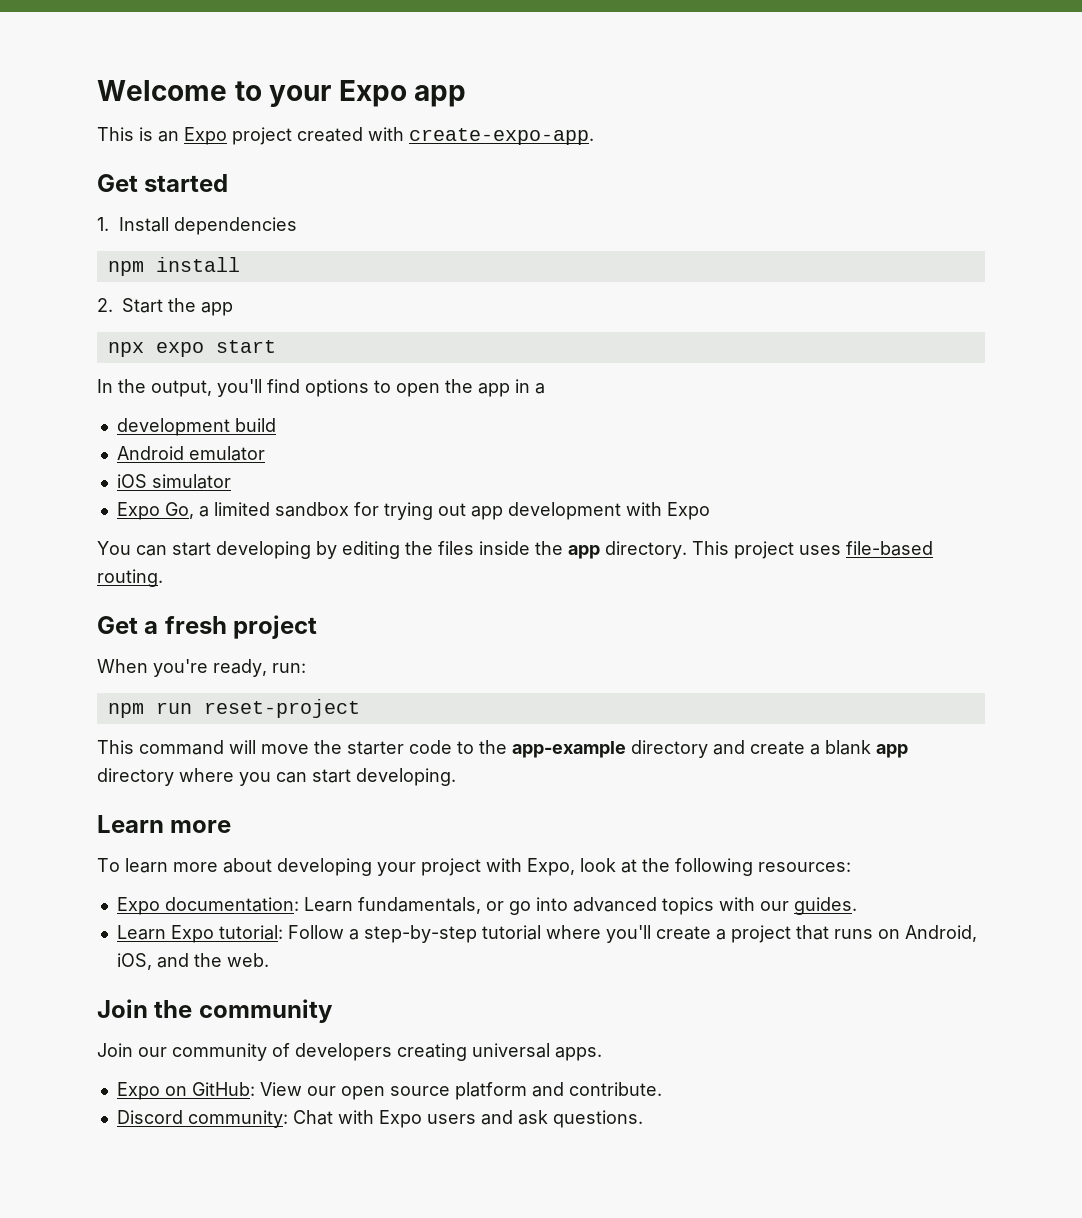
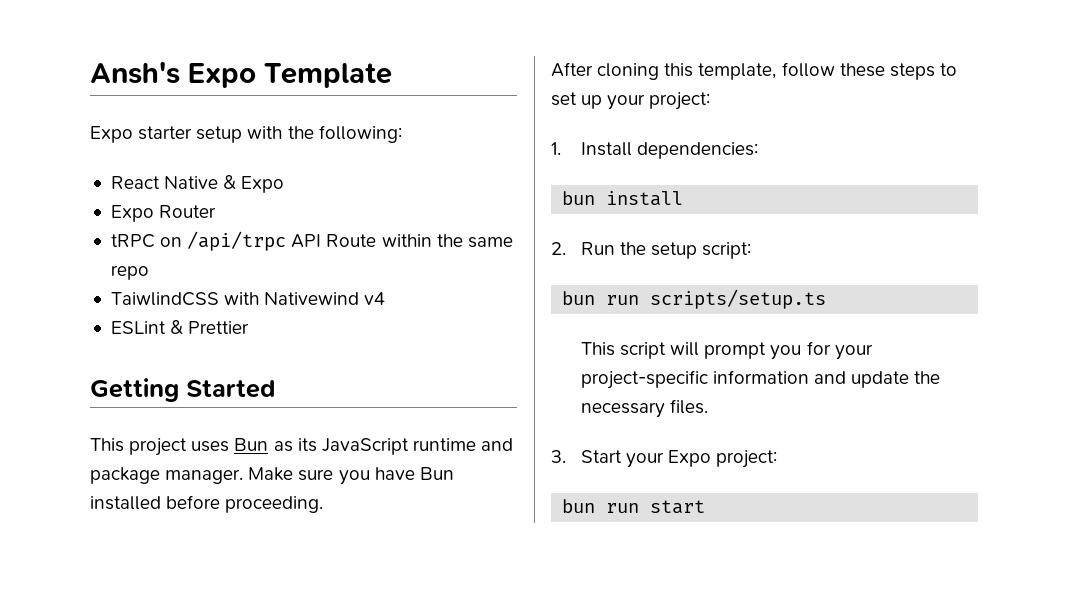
- Welcome to your Expo app
- This is an Expo project created with create-expo-app.
- Get started
+ Ansh's Expo Template
+ Expo starter setup with the following:
+ React Native & Expo
+ Expo Router
+ tRPC on /api/trpc API Route within the same repo
+ TaiwlindCSS with Nativewind v4
+ ESLint & Prettier
+ Getting Started
+ This project uses Bun as its JavaScript runtime and package manager. Make sure you have Bun installed before proceeding.
+ After cloning this template, follow these steps to set up your project:
- 1. Install dependencies
- npm install
+ 1. Install dependencies:
+ bun install
- 2. Start the app
- npx expo start
- In the output, you'll find options to open the app in a
- development build
- Android emulator
- iOS simulator
- Expo Go, a limited sandbox for trying out app development with Expo
- You can start developing by editing the files inside the app directory. This project uses file-based routing.
- Get a fresh project
- When you're ready, run:
- npm run reset-project
- This command will move the starter code to the app-example directory and create a blank app directory where you can start developing.
- Learn more
- To learn more about developing your project with Expo, look at the following resources:
- Expo documentation: Learn fundamentals, or go into advanced topics with our guides.
- Learn Expo tutorial: Follow a step-by-step tutorial where you'll create a project that runs on Android, iOS, and the web.
- Join the community
- Join our community of developers creating universal apps.
- Expo on GitHub: View our open source platform and contribute.
- Discord community: Chat with Expo users and ask questions.
+ 2. Run the setup script:
+ bun run scripts/setup.ts
+ This script will prompt you for your project-specific information and update the necessary files.
+ 3. Start your Expo project:
+ bun run start

